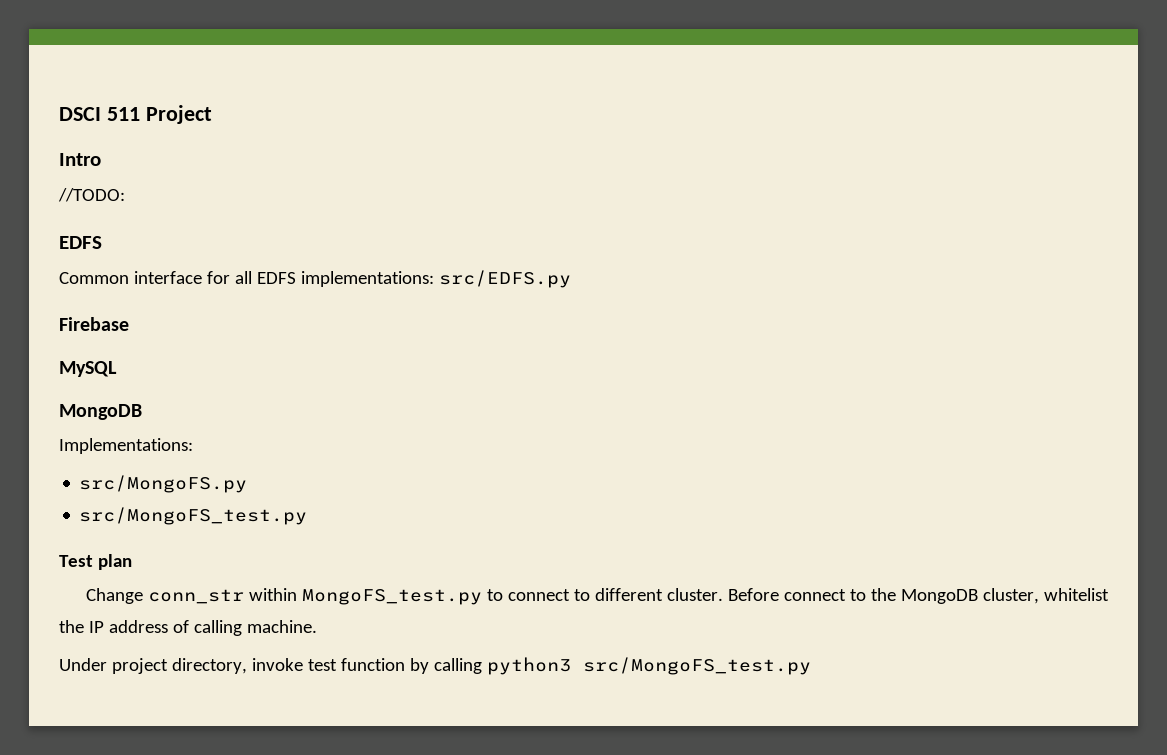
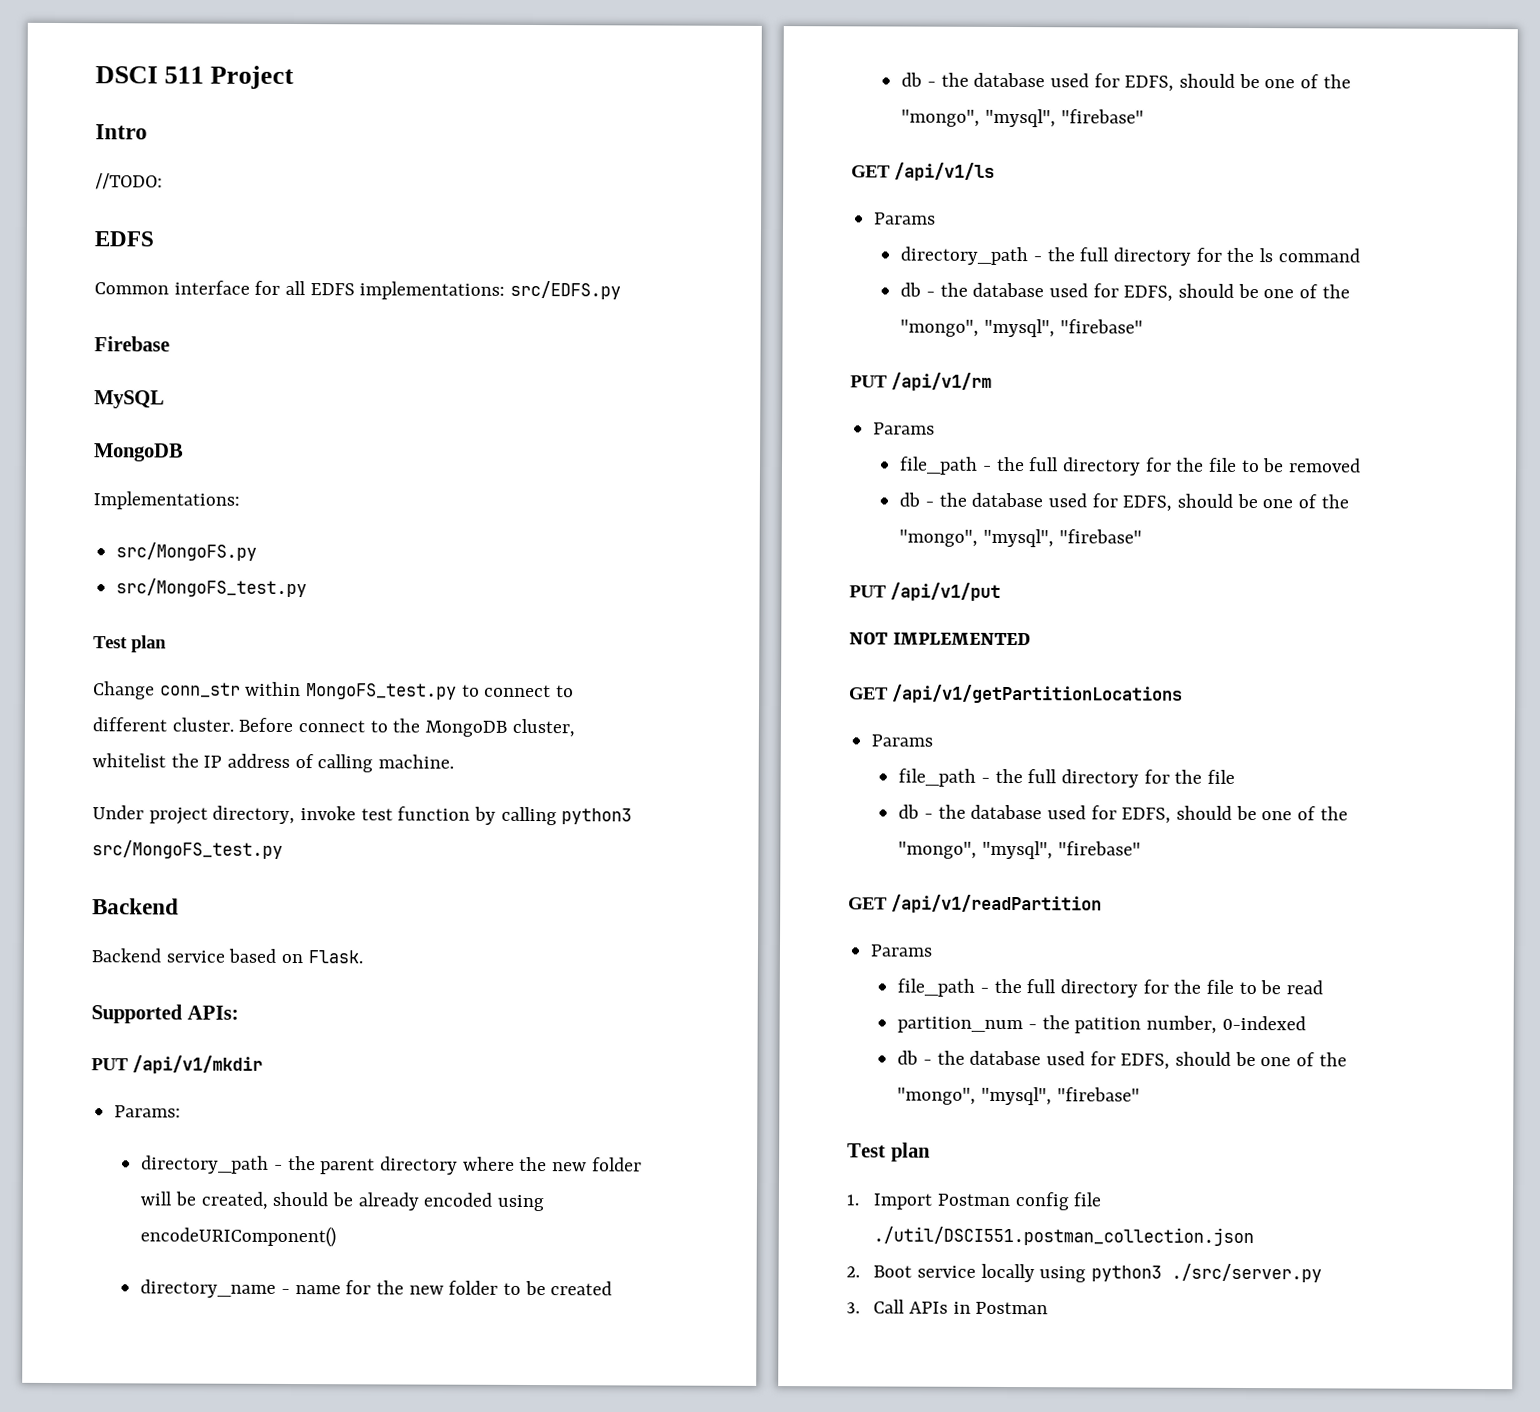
  Under project directory, invoke test function by calling python3 src/MongoFS_test.py
+ Backend
+ Backend service based on Flask.
+ Supported APIs:
+ PUT /api/v1/mkdir
+ Params:
+ directory_path - the parent directory where the new folder will be created, should be already encoded using encodeURIComponent()
+ directory_name - name for the new folder to be created
+ db - the database used for EDFS, should be one of the "mongo", "mysql", "firebase"
+ GET /api/v1/ls
+ Params
+ directory_path - the full directory for the ls command
+ db - the database used for EDFS, should be one of the "mongo", "mysql", "firebase"
+ PUT /api/v1/rm
+ Params
+ file_path - the full directory for the file to be removed
+ db - the database used for EDFS, should be one of the "mongo", "mysql", "firebase"
+ PUT /api/v1/put
+ NOT IMPLEMENTED
+ GET /api/v1/getPartitionLocations
+ Params
+ file_path - the full directory for the file
+ db - the database used for EDFS, should be one of the "mongo", "mysql", "firebase"
+ GET /api/v1/readPartition
+ Params
+ file_path - the full directory for the file to be read
+ partition_num - the patition number, 0-indexed
+ db - the database used for EDFS, should be one of the "mongo", "mysql", "firebase"
+ Test plan
+ 1. Import Postman config file ./util/DSCI551.postman_collection.json
+ 2. Boot service locally using python3 ./src/server.py
+ 3. Call APIs in Postman

